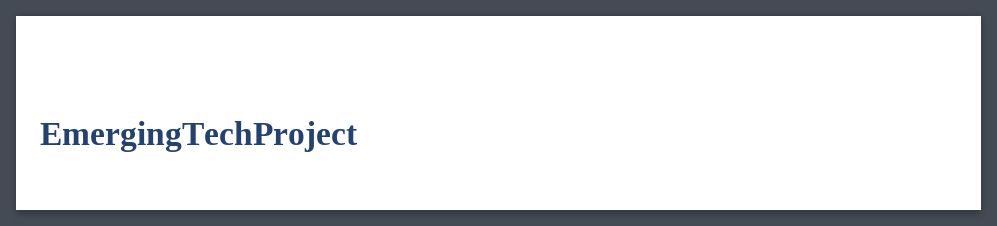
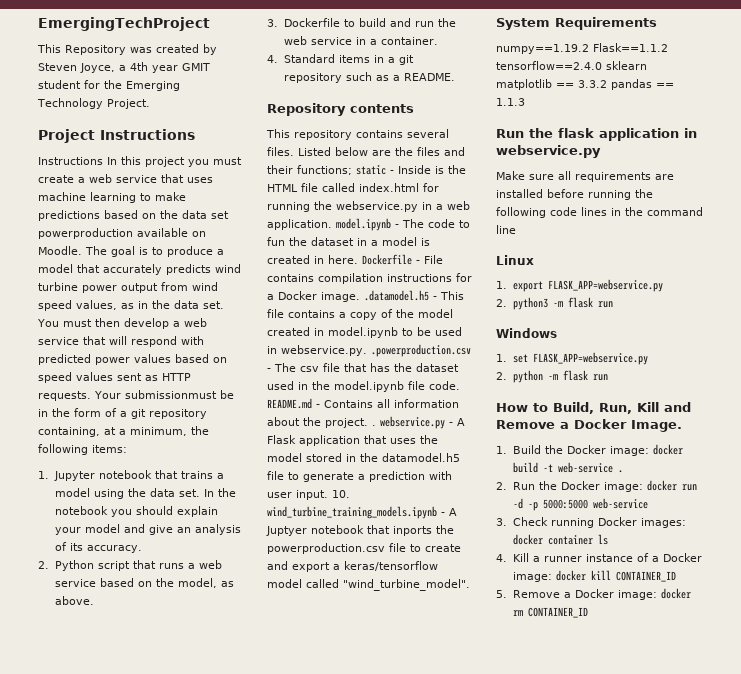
+ This Repository was created by Steven Joyce, a 4th year GMIT student for the Emerging Technology Project.
+ Project Instructions
+ Instructions In this project you must create a web service that uses machine learning to make predictions based on the data set powerproduction available on Moodle. The goal is to produce a model that accurately predicts wind turbine power output from wind speed values, as in the data set. You must then develop a web service that will respond with predicted power values based on speed values sent as HTTP requests. Your submissionmust be in the form of a git repository containing, at a minimum, the following items:
+ 1. Jupyter notebook that trains a model using the data set. In the notebook you should explain your model and give an analysis of its accuracy.
+ 2. Python script that runs a web service based on the model, as above.
+ 3. Dockerfile to build and run the web service in a container.
+ 4. Standard items in a git repository such as a README.
+ Repository contents
+ This repository contains several files. Listed below are the files and their functions; static - Inside is the HTML file called index.html for running the webservice.py in a web application. model.ipynb - The code to fun the dataset in a model is created in here. Dockerfile - File contains compilation instructions for a Docker image. .datamodel.h5 - This file contains a copy of the model created in model.ipynb to be used in webservice.py. .powerproduction.csv - The csv file that has the dataset used in the model.ipynb file code. README.md - Contains all information about the project. . webservice.py - A Flask application that uses the model stored in the datamodel.h5 file to generate a prediction with user input. 10. wind_turbine_training_models.ipynb - A Juptyer notebook that inports the powerproduction.csv file to create and export a keras/tensorflow model called "wind_turbine_model".
+ System Requirements
+ numpy==1.19.2 Flask==1.1.2 tensorflow==2.4.0 sklearn matplotlib == 3.3.2 pandas == 1.1.3
+ Run the flask application in webservice.py
+ Make sure all requirements are installed before running the following code lines in the command line
+ Linux
+ 1. export FLASK_APP=webservice.py
+ 2. python3 -m flask run
+ Windows
+ 1. set FLASK_APP=webservice.py
+ 2. python -m flask run
+ How to Build, Run, Kill and Remove a Docker Image.
+ 1. Build the Docker image: docker build -t web-service .
+ 2. Run the Docker image: docker run -d -p 5000:5000 web-service
+ 3. Check running Docker images: docker container ls
+ 4. Kill a runner instance of a Docker image: docker kill CONTAINER_ID
+ 5. Remove a Docker image: docker rm CONTAINER_ID

